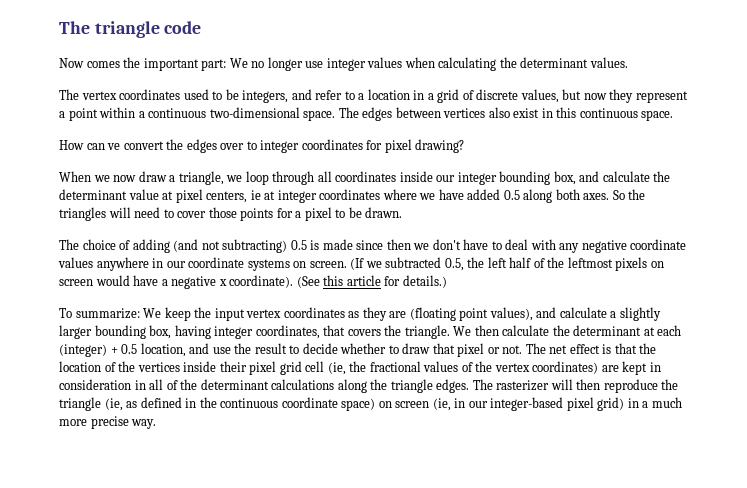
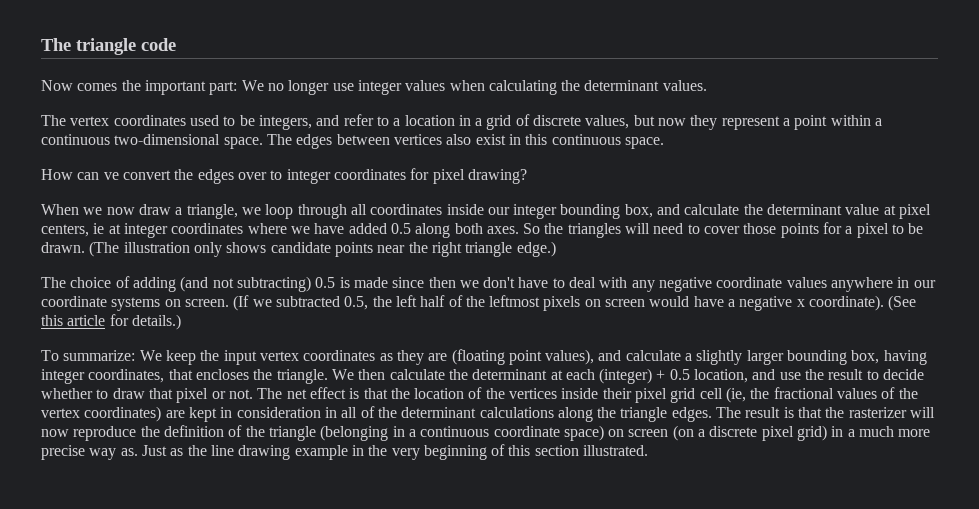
+ (The illustration only shows candidate points near the right triangle edge.)
- To summarize: We keep the input vertex coordinates as they are (floating point values), and calculate a slightly larger bounding box, having integer coordinates, that covers the triangle.
+ To summarize: We keep the input vertex coordinates as they are (floating point values), and calculate a slightly larger bounding box, having integer coordinates, that encloses the triangle.
- The rasterizer will then reproduce the triangle (ie, as defined in the continuous coordinate space) on screen (ie, in our integer-based pixel grid) in a much more precise way.
+ The result is that the rasterizer will now reproduce the definition of the triangle (belonging in a continuous coordinate space) on screen (on a discrete pixel grid) in a much more precise way as. Just as the line drawing example in the very beginning of this section illustrated.

